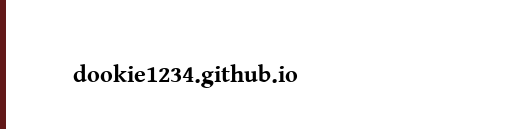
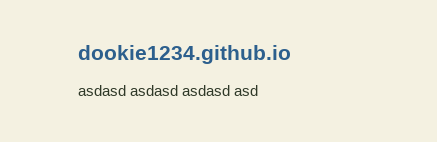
+ asdasd asdasd asdasd asd

